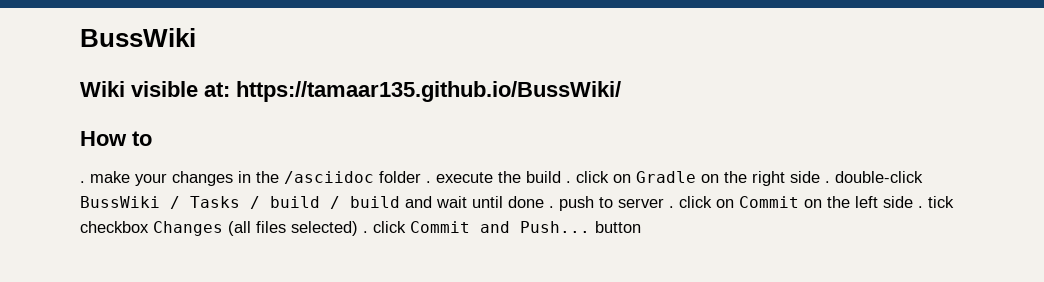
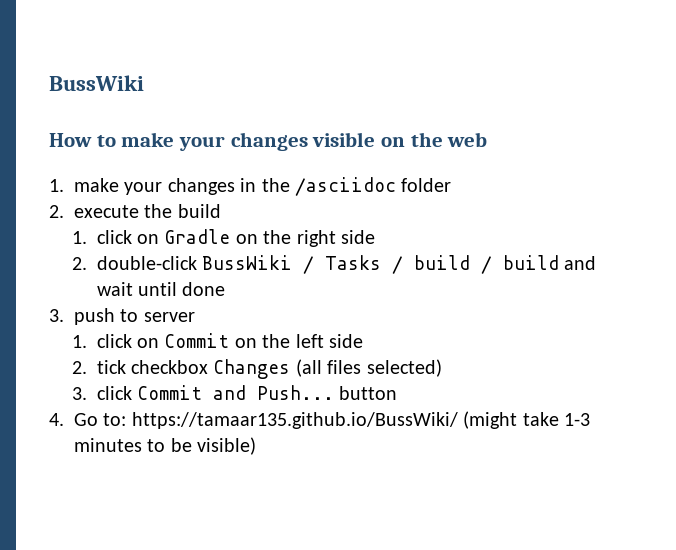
- Wiki visible at: https://tamaar135.github.io/BussWiki/
- How to
- . make your changes in the /asciidoc folder . execute the build . click on Gradle on the right side . double-click BussWiki / Tasks / build / build and wait until done . push to server . click on Commit on the left side . tick checkbox Changes (all files selected) . click Commit and Push... button
+ How to make your changes visible on the web
+ 1. make your changes in the /asciidoc folder
+ 2. execute the build
+ 1. click on Gradle on the right side
+ 2. double-click BussWiki / Tasks / build / build and wait until done
+ 3. push to server
+ 1. click on Commit on the left side
+ 2. tick checkbox Changes (all files selected)
+ 3. click Commit and Push... button
+ 4. Go to: https://tamaar135.github.io/BussWiki/ (might take 1-3 minutes to be visible)

